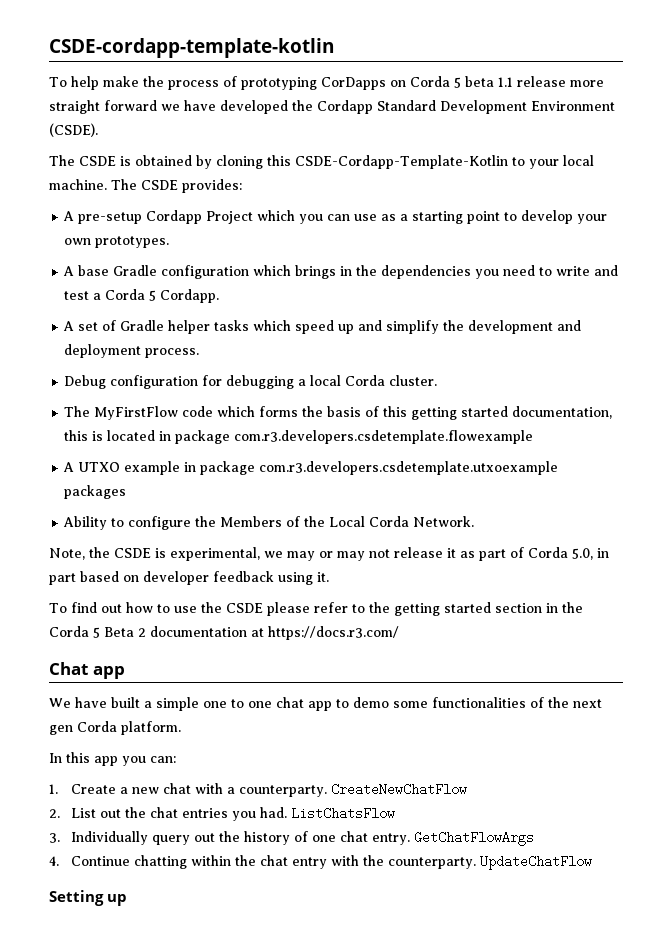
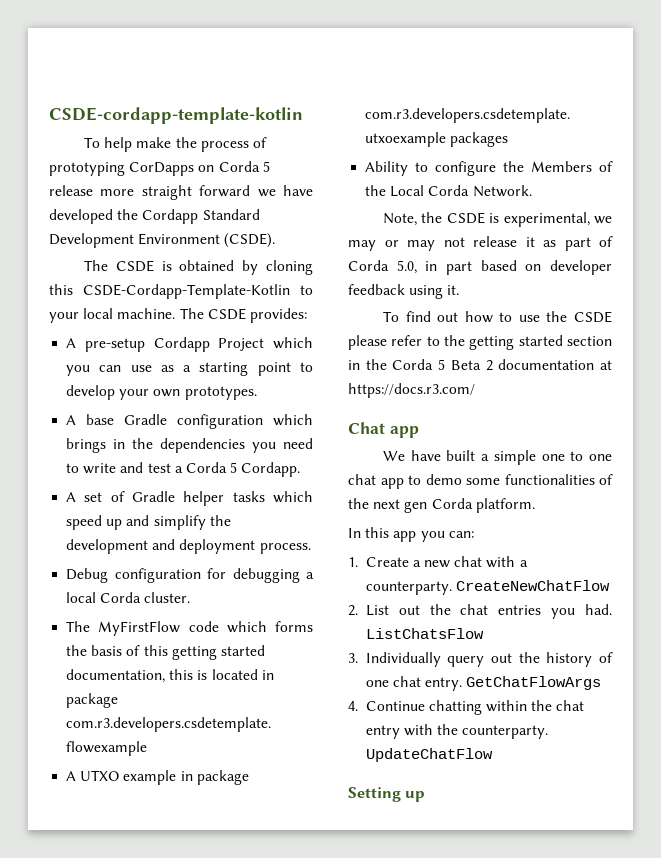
- To help make the process of prototyping CorDapps on Corda 5 beta 1.1 release more straight forward we have developed the Cordapp Standard Development Environment (CSDE).
+ To help make the process of prototyping CorDapps on Corda 5 release more straight forward we have developed the Cordapp Standard Development Environment (CSDE).

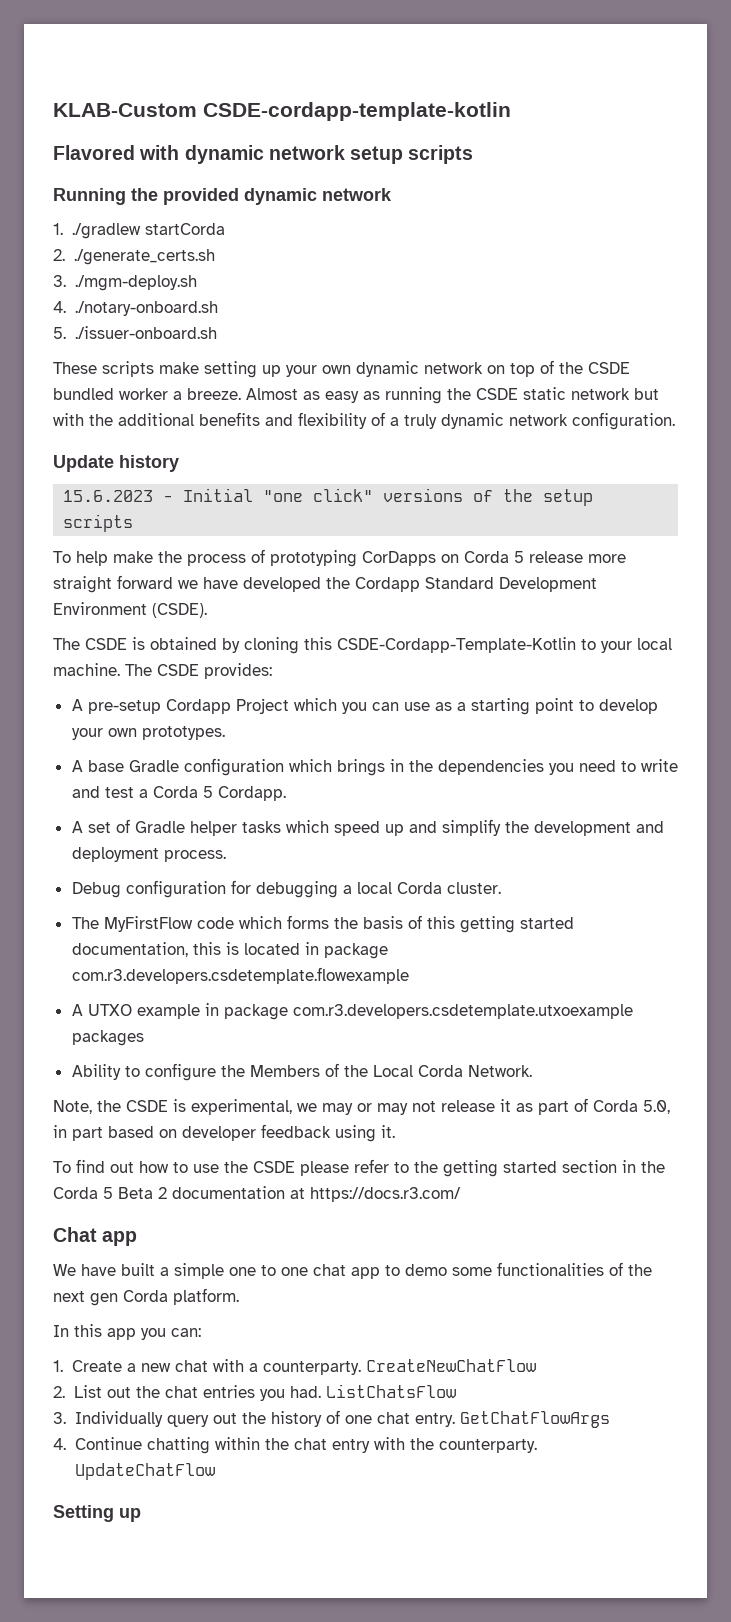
- CSDE-cordapp-template-kotlin
+ KLAB-Custom CSDE-cordapp-template-kotlin
+ Flavored with dynamic network setup scripts
+ Running the provided dynamic network
+ 1. ./gradlew startCorda
+ 2. ./generate_certs.sh
+ 3. ./mgm-deploy.sh
+ 4. ./notary-onboard.sh
+ 5. ./issuer-onboard.sh
+ These scripts make setting up your own dynamic network on top of the CSDE bundled worker a breeze. Almost as easy as running the CSDE static network but with the additional benefits and flexibility of a truly dynamic network configuration.
+ Update history
+ 15.6.2023 - Initial "one click" versions of the setup scripts

